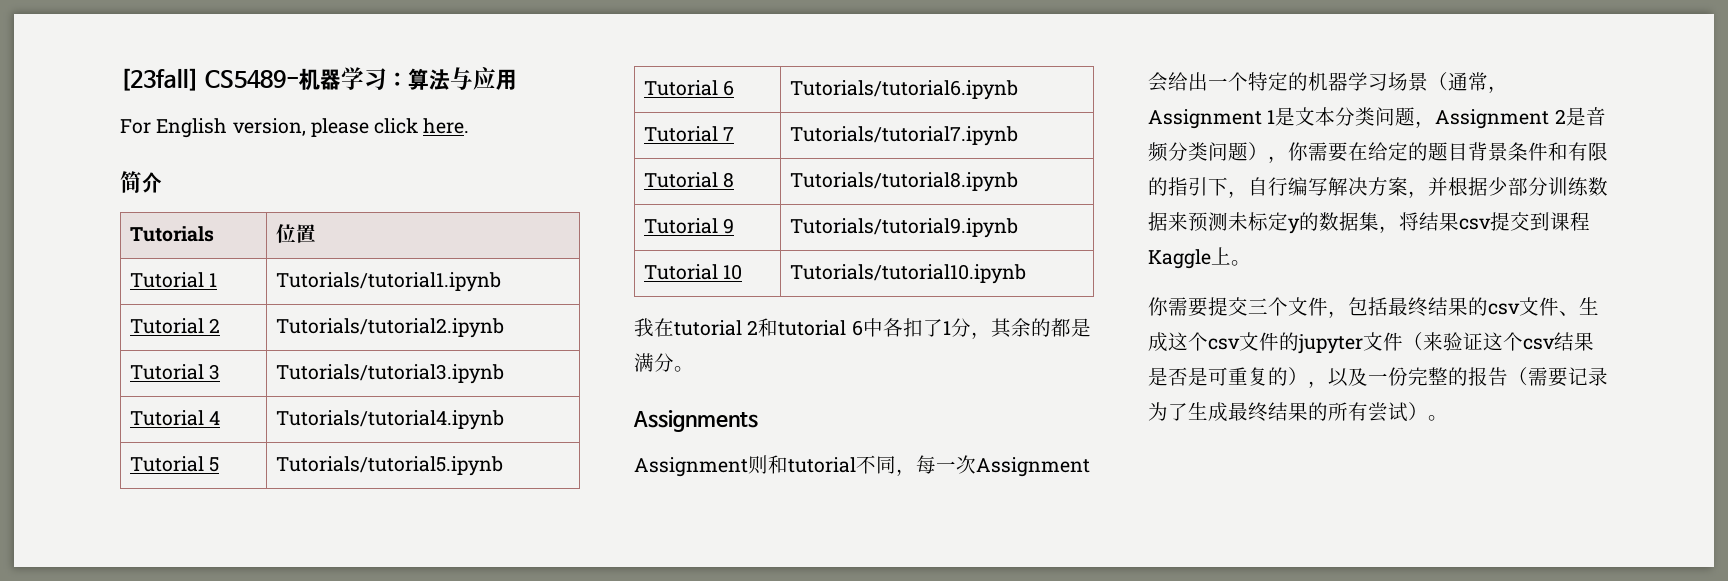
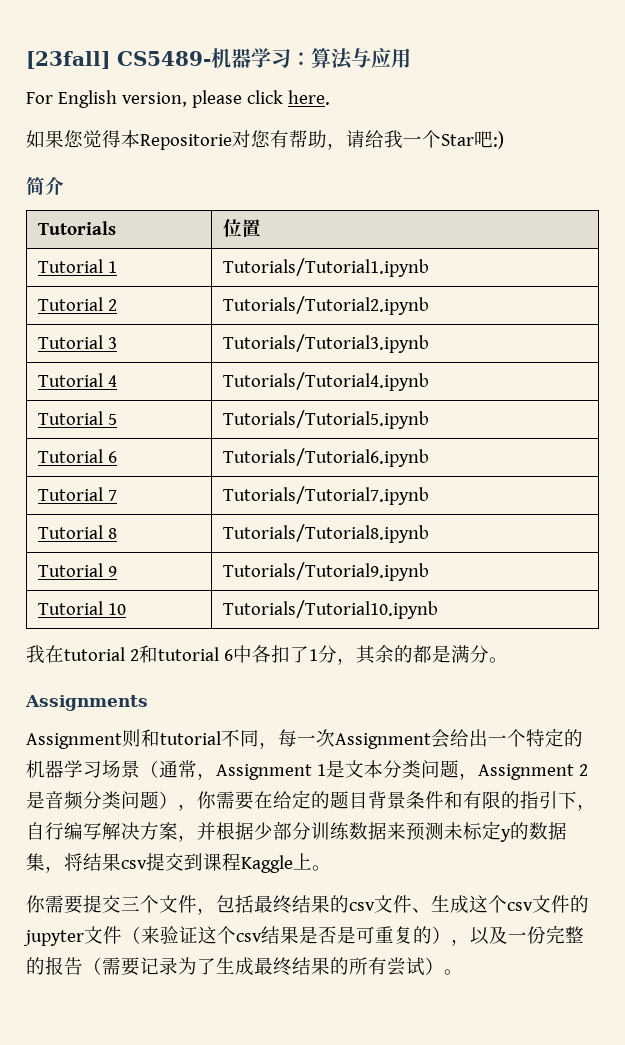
+ 如果您觉得本Repositorie对您有帮助，请给我一个Star吧:)
- Tutorial 1 | Tutorials/tutorial1.ipynb
+ Tutorial 1 | Tutorials/Tutorial1.ipynb
- Tutorial 2 | Tutorials/tutorial2.ipynb
+ Tutorial 2 | Tutorials/Tutorial2.ipynb
- Tutorial 3 | Tutorials/tutorial3.ipynb
+ Tutorial 3 | Tutorials/Tutorial3.ipynb
- Tutorial 4 | Tutorials/tutorial4.ipynb
+ Tutorial 4 | Tutorials/Tutorial4.ipynb
- Tutorial 5 | Tutorials/tutorial5.ipynb
+ Tutorial 5 | Tutorials/Tutorial5.ipynb
- Tutorial 6 | Tutorials/tutorial6.ipynb
+ Tutorial 6 | Tutorials/Tutorial6.ipynb
- Tutorial 7 | Tutorials/tutorial7.ipynb
+ Tutorial 7 | Tutorials/Tutorial7.ipynb
- Tutorial 8 | Tutorials/tutorial8.ipynb
+ Tutorial 8 | Tutorials/Tutorial8.ipynb
- Tutorial 9 | Tutorials/tutorial9.ipynb
+ Tutorial 9 | Tutorials/Tutorial9.ipynb
- Tutorial 10 | Tutorials/tutorial10.ipynb
+ Tutorial 10 | Tutorials/Tutorial10.ipynb

